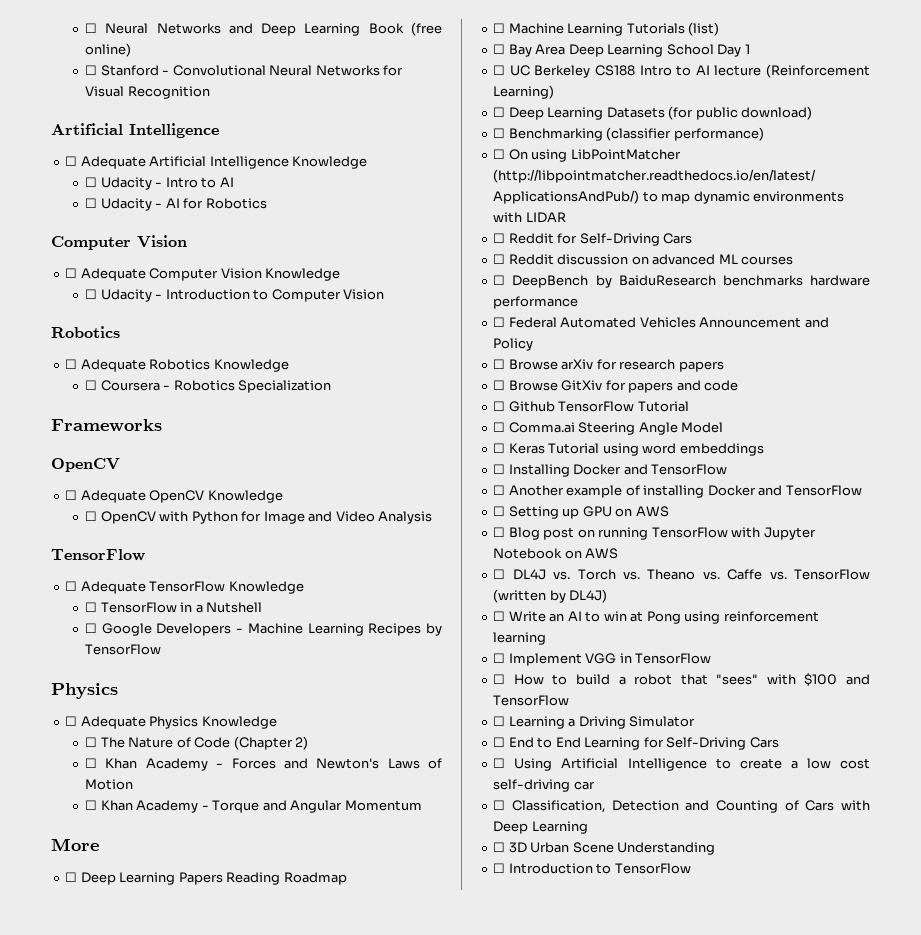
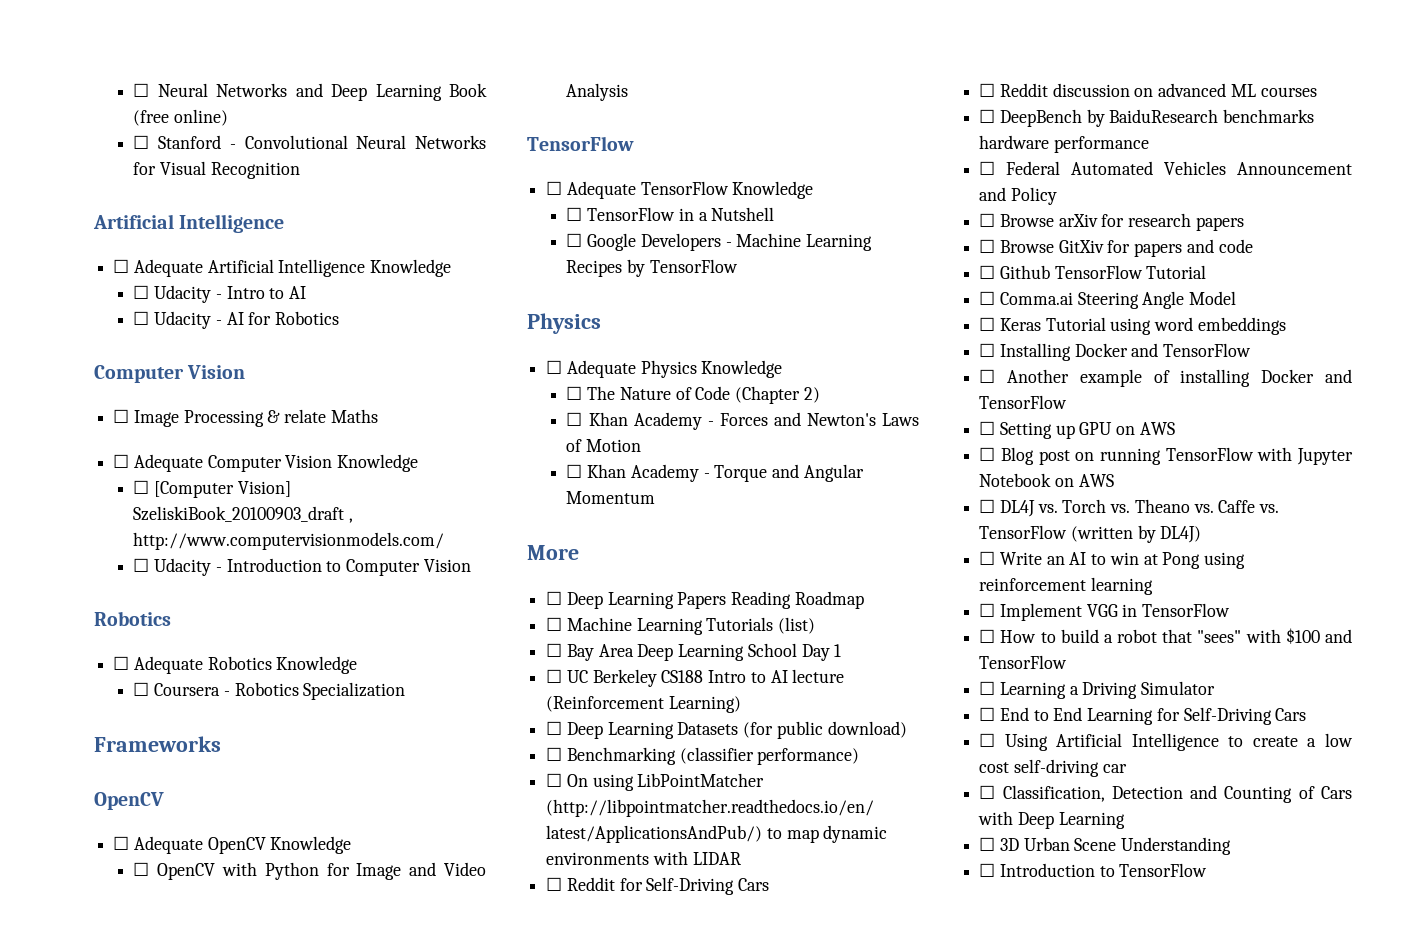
+ ☐ Image Processing & relate Maths
+ ☐ [Computer Vision] SzeliskiBook_20100903_draft , http://www.computervisionmodels.com/

